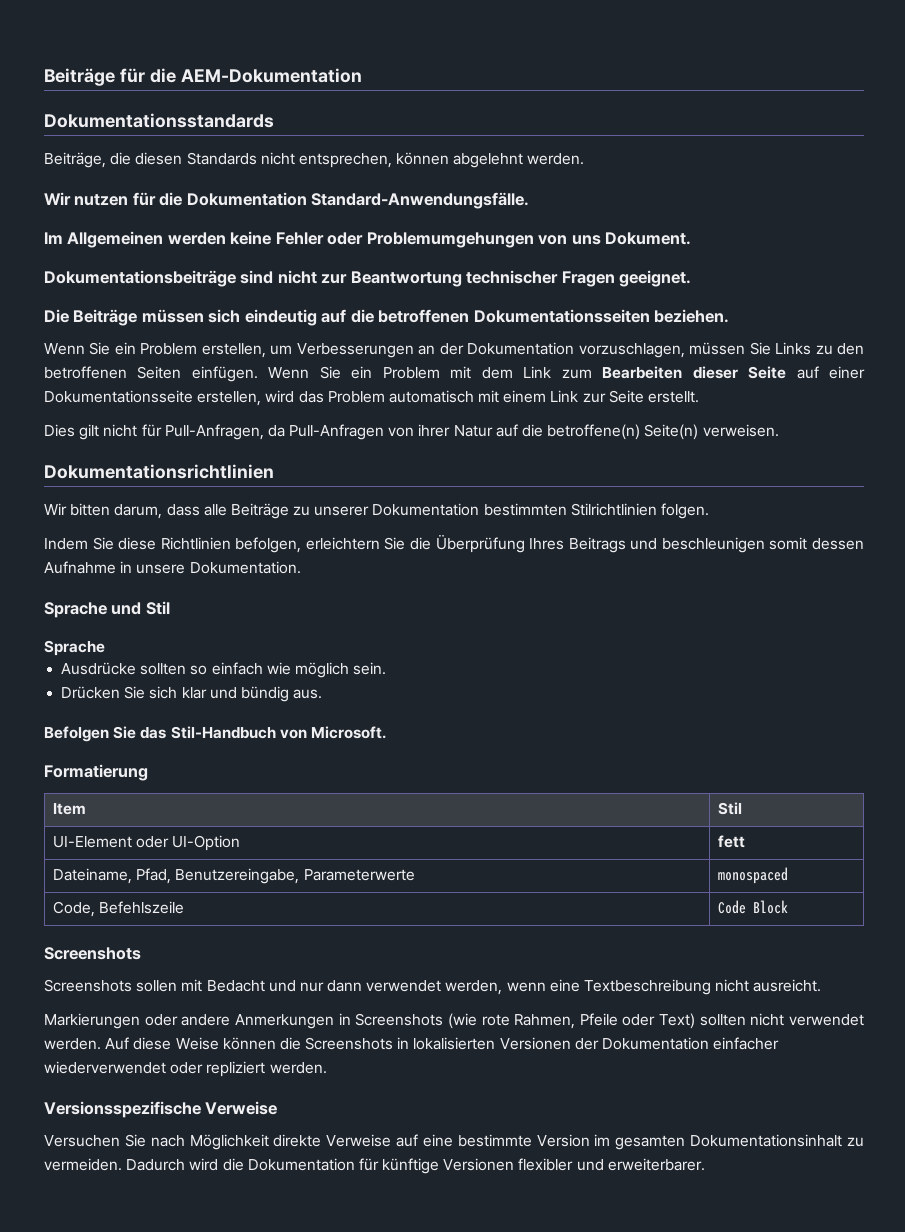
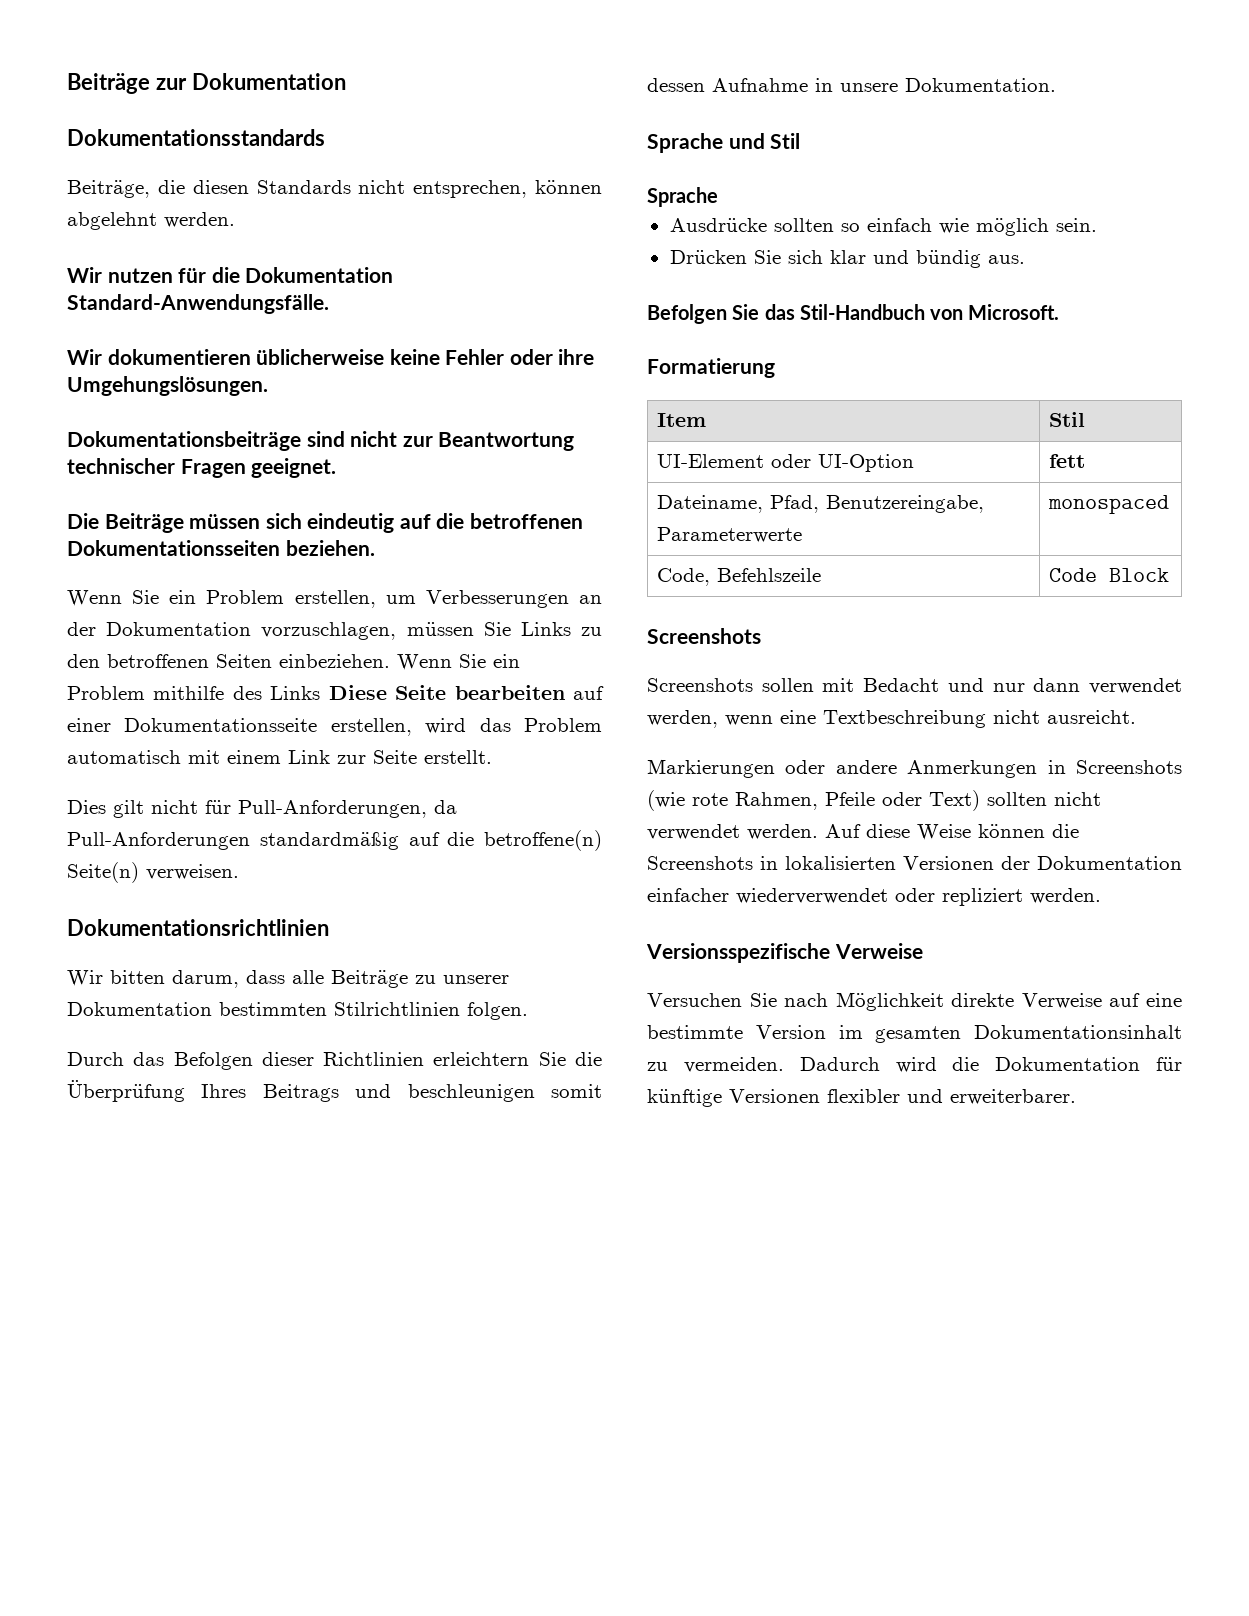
- Beiträge für die AEM-Dokumentation
+ Beiträge zur Dokumentation
- Im Allgemeinen werden keine Fehler oder Problemumgehungen von uns Dokument.
+ Wir dokumentieren üblicherweise keine Fehler oder ihre Umgehungslösungen.
- Wenn Sie ein Problem erstellen, um Verbesserungen an der Dokumentation vorzuschlagen, müssen Sie Links zu den betroffenen Seiten einfügen. Wenn Sie ein Problem mit dem Link zum Bearbeiten dieser Seite auf einer Dokumentationsseite erstellen, wird das Problem automatisch mit einem Link zur Seite erstellt.
+ Wenn Sie ein Problem erstellen, um Verbesserungen an der Dokumentation vorzuschlagen, müssen Sie Links zu den betroffenen Seiten einbeziehen. Wenn Sie ein Problem mithilfe des Links Diese Seite bearbeiten auf einer Dokumentationsseite erstellen, wird das Problem automatisch mit einem Link zur Seite erstellt.
- Dies gilt nicht für Pull-Anfragen, da Pull-Anfragen von ihrer Natur auf die betroffene(n) Seite(n) verweisen.
+ Dies gilt nicht für Pull-Anforderungen, da Pull-Anforderungen standardmäßig auf die betroffene(n) Seite(n) verweisen.
- Indem Sie diese Richtlinien befolgen, erleichtern Sie die Überprüfung Ihres Beitrags und beschleunigen somit dessen Aufnahme in unsere Dokumentation.
+ Durch das Befolgen dieser Richtlinien erleichtern Sie die Überprüfung Ihres Beitrags und beschleunigen somit dessen Aufnahme in unsere Dokumentation.

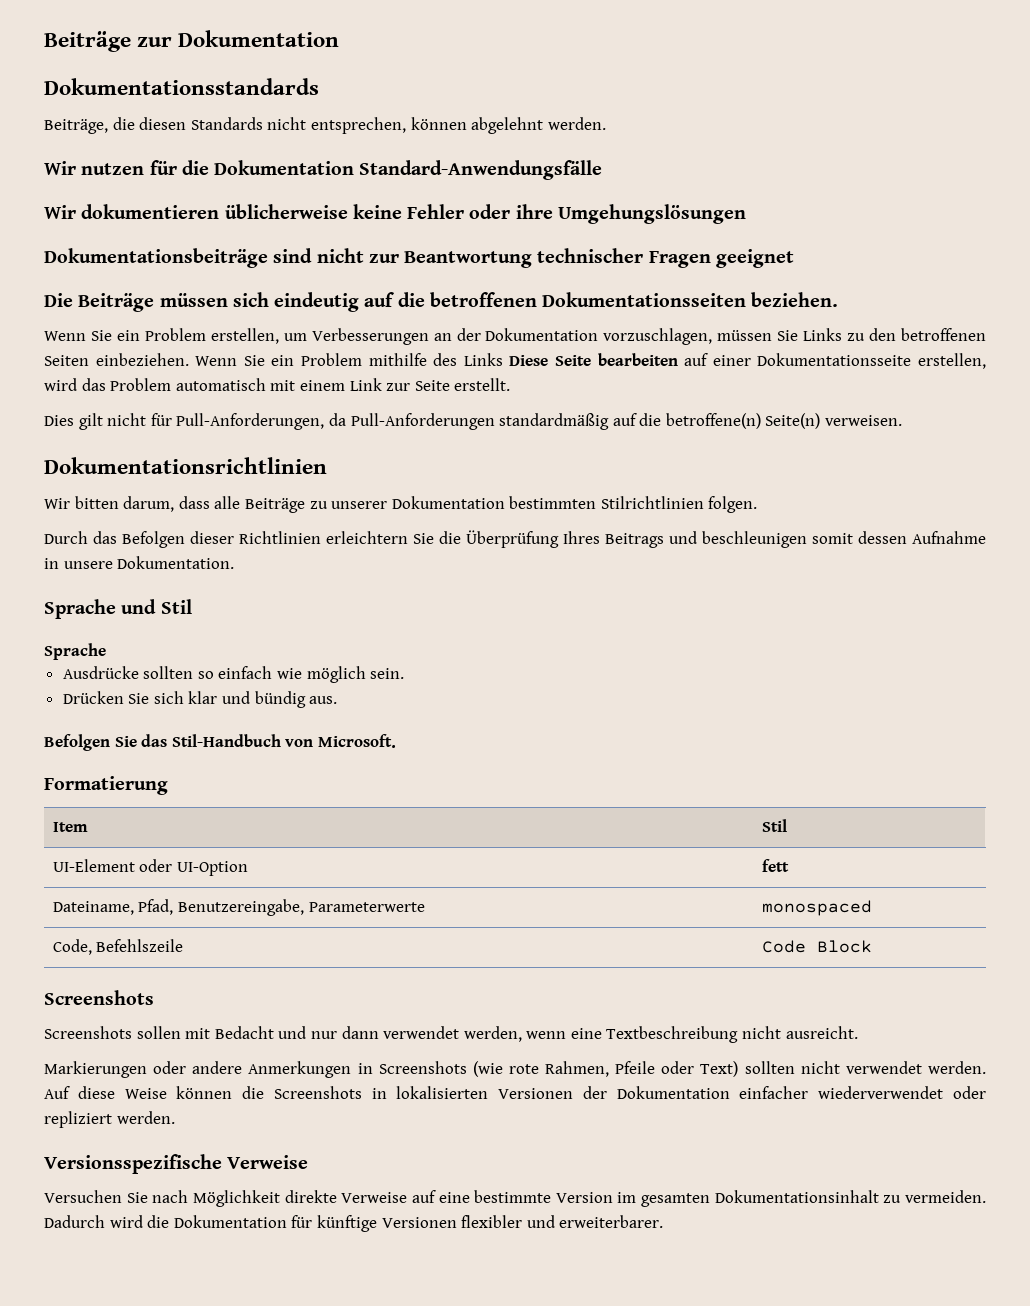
- Wir nutzen für die Dokumentation Standard-Anwendungsfälle.
+ Wir nutzen für die Dokumentation Standard-Anwendungsfälle
- Wir dokumentieren üblicherweise keine Fehler oder ihre Umgehungslösungen.
+ Wir dokumentieren üblicherweise keine Fehler oder ihre Umgehungslösungen
- Dokumentationsbeiträge sind nicht zur Beantwortung technischer Fragen geeignet.
+ Dokumentationsbeiträge sind nicht zur Beantwortung technischer Fragen geeignet

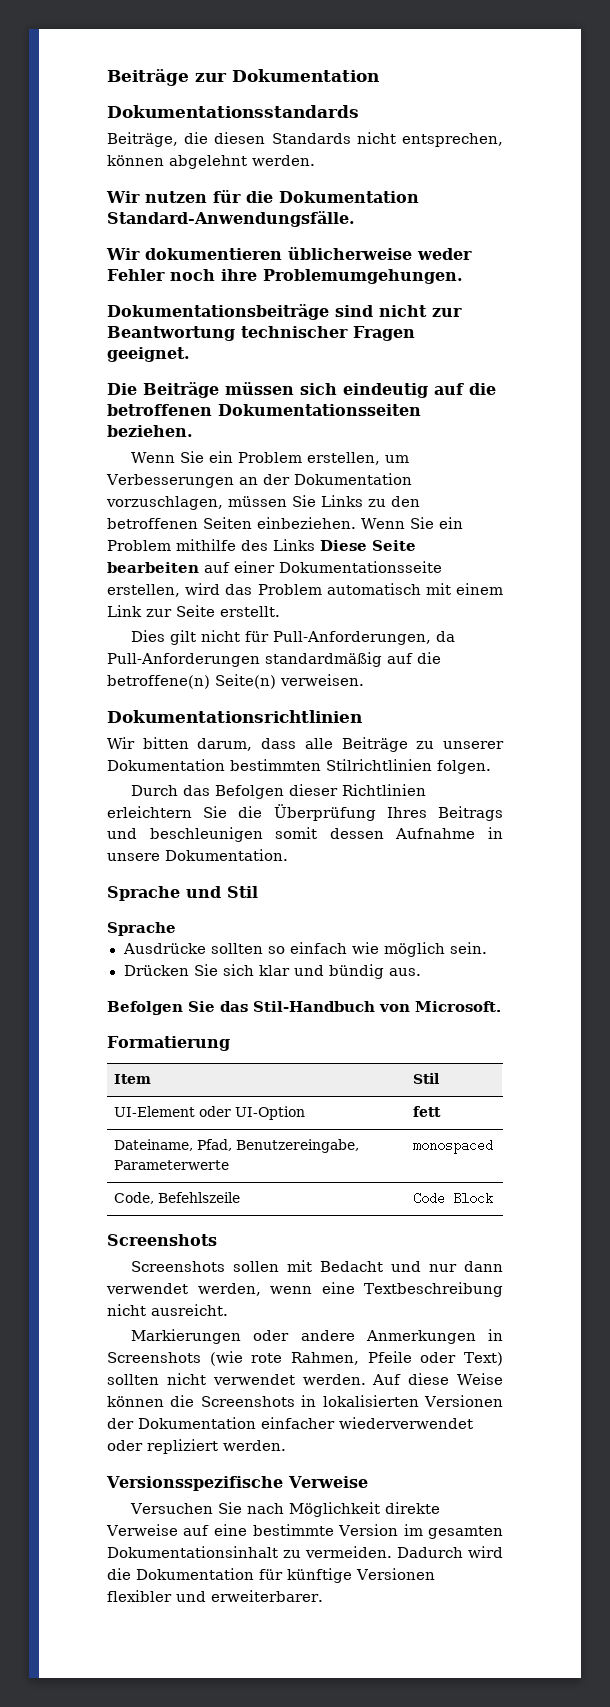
- Wir nutzen für die Dokumentation Standard-Anwendungsfälle
+ Wir nutzen für die Dokumentation Standard-Anwendungsfälle.
- Wir dokumentieren üblicherweise keine Fehler oder ihre Umgehungslösungen
+ Wir dokumentieren üblicherweise weder Fehler noch ihre Problemumgehungen.
- Dokumentationsbeiträge sind nicht zur Beantwortung technischer Fragen geeignet
+ Dokumentationsbeiträge sind nicht zur Beantwortung technischer Fragen geeignet.

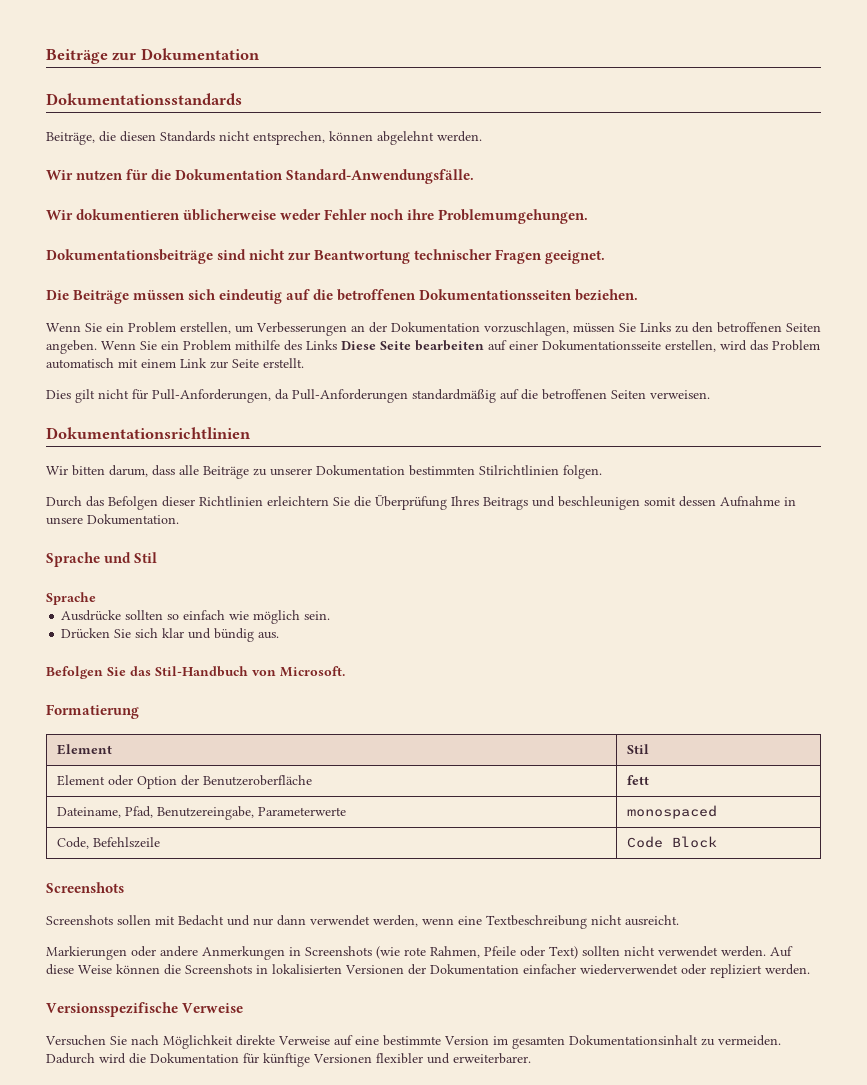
- Wenn Sie ein Problem erstellen, um Verbesserungen an der Dokumentation vorzuschlagen, müssen Sie Links zu den betroffenen Seiten einbeziehen.
+ Wenn Sie ein Problem erstellen, um Verbesserungen an der Dokumentation vorzuschlagen, müssen Sie Links zu den betroffenen Seiten angeben.
- Dies gilt nicht für Pull-Anforderungen, da Pull-Anforderungen standardmäßig auf die betroffene(n) Seite(n) verweisen.
+ Dies gilt nicht für Pull-Anforderungen, da Pull-Anforderungen standardmäßig auf die betroffenen Seiten verweisen.
- Item | Stil
- UI-Element oder UI-Option | fett
+ Element | Stil
+ Element oder Option der Benutzeroberfläche | fett

